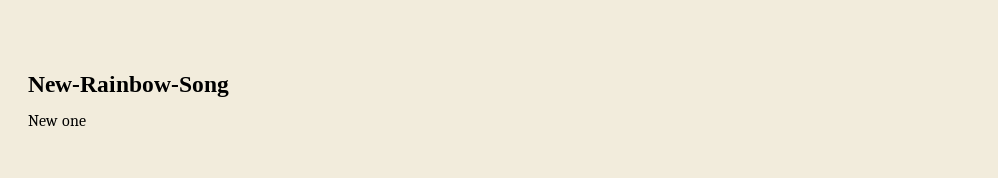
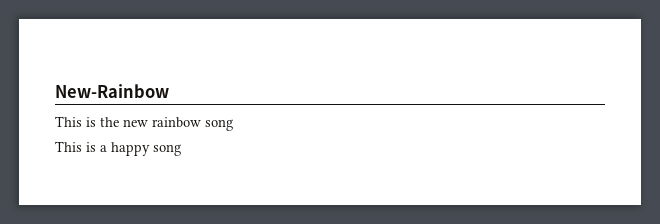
- New-Rainbow-Song
- New one
+ New-Rainbow
+ This is the new rainbow song
+ This is a happy song

